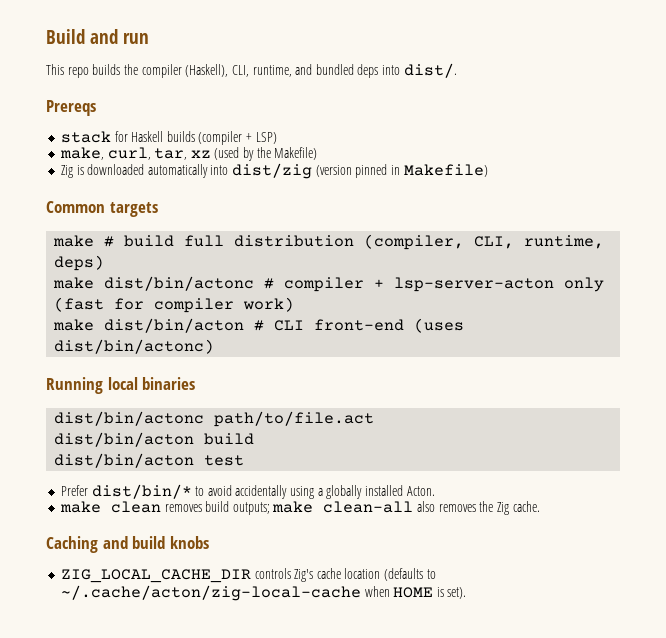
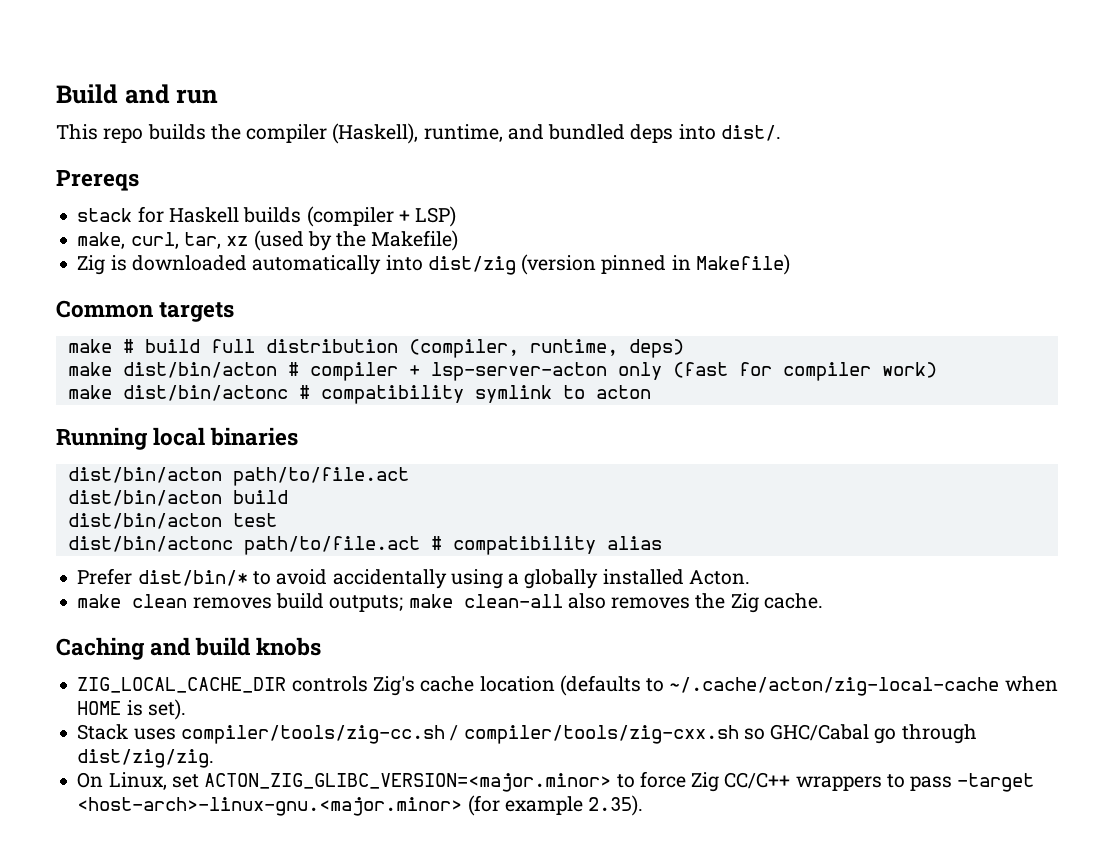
- This repo builds the compiler (Haskell), CLI, runtime, and bundled deps into dist/.
+ This repo builds the compiler (Haskell), runtime, and bundled deps into dist/.
- make # build full distribution (compiler, CLI, runtime, deps)
+ make # build full distribution (compiler, runtime, deps)
- make dist/bin/actonc # compiler + lsp-server-acton only (fast for compiler work)
+ make dist/bin/acton # compiler + lsp-server-acton only (fast for compiler work)
- make dist/bin/acton # CLI front-end (uses dist/bin/actonc)
+ make dist/bin/actonc # compatibility symlink to acton
- dist/bin/actonc path/to/file.act
+ dist/bin/acton path/to/file.act
+ dist/bin/actonc path/to/file.act # compatibility alias
+ Stack uses compiler/tools/zig-cc.sh / compiler/tools/zig-cxx.sh so GHC/Cabal go through dist/zig/zig.
+ On Linux, set ACTON_ZIG_GLIBC_VERSION=<major.minor> to force Zig CC/C++ wrappers to pass -target <host-arch>-linux-gnu.<major.minor> (for example 2.35).

